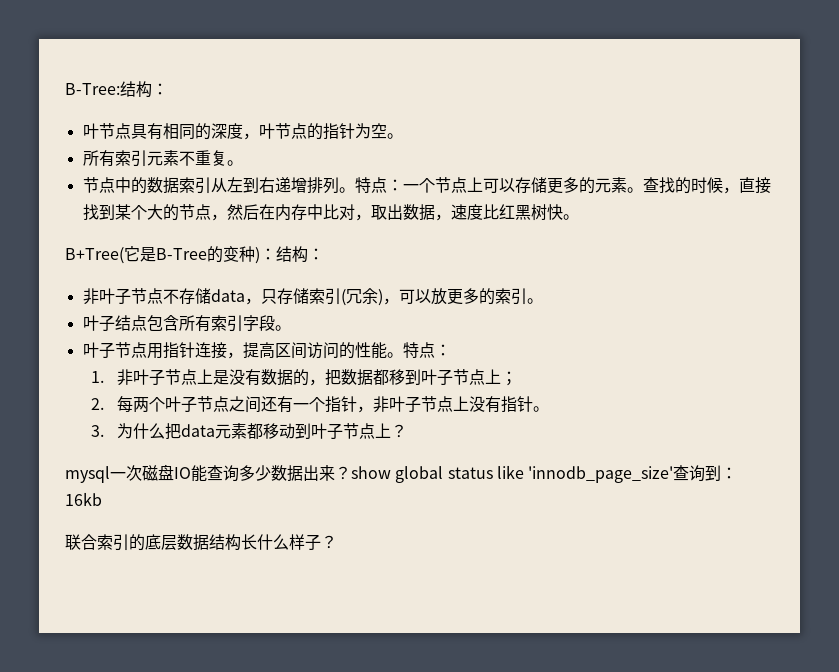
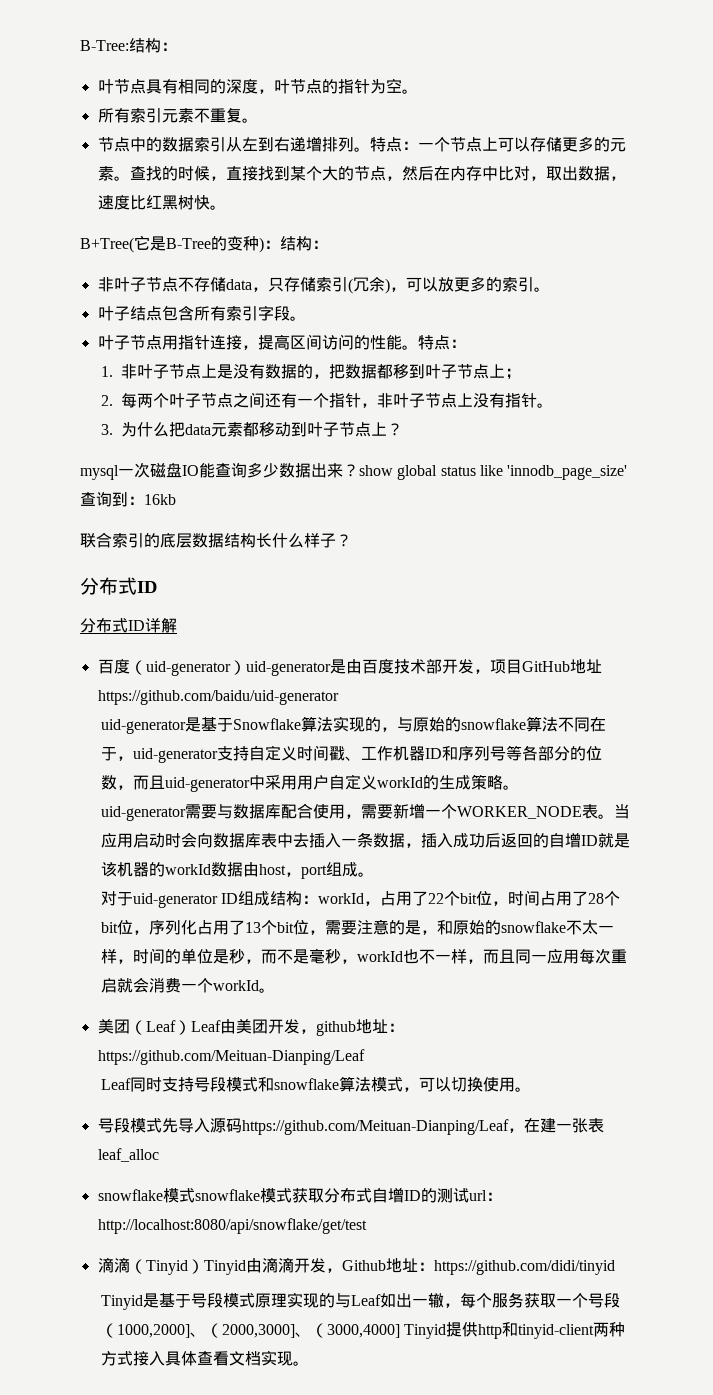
  联合索引的底层数据结构长什么样子？
+ 分布式ID
+ 分布式ID详解
+ 百度（uid-generator）uid-generator是由百度技术部开发，项目GitHub地址https://github.com/baidu/uid-generator
+ uid-generator是基于Snowflake算法实现的，与原始的snowflake算法不同在于，uid-generator支持自定义时间戳、工作机器ID和序列号等各部分的位数，而且uid-generator中采用用户自定义workId的生成策略。
+ uid-generator需要与数据库配合使用，需要新增一个WORKER_NODE表。当应用启动时会向数据库表中去插入一条数据，插入成功后返回的自增ID就是该机器的workId数据由host，port组成。
+ 对于uid-generator ID组成结构：workId，占用了22个bit位，时间占用了28个bit位，序列化占用了13个bit位，需要注意的是，和原始的snowflake不太一样，时间的单位是秒，而不是毫秒，workId也不一样，而且同一应用每次重启就会消费一个workId。
+ 美团（Leaf）Leaf由美团开发，github地址：https://github.com/Meituan-Dianping/Leaf
+ Leaf同时支持号段模式和snowflake算法模式，可以切换使用。
+ 号段模式先导入源码https://github.com/Meituan-Dianping/Leaf，在建一张表leaf_alloc
+ snowflake模式snowflake模式获取分布式自增ID的测试url：http://localhost:8080/api/snowflake/get/test
+ 滴滴（Tinyid）Tinyid由滴滴开发，Github地址：https://github.com/didi/tinyid
+ Tinyid是基于号段模式原理实现的与Leaf如出一辙，每个服务获取一个号段（1000,2000]、（2000,3000]、（3000,4000] Tinyid提供http和tinyid-client两种方式接入具体查看文档实现。

